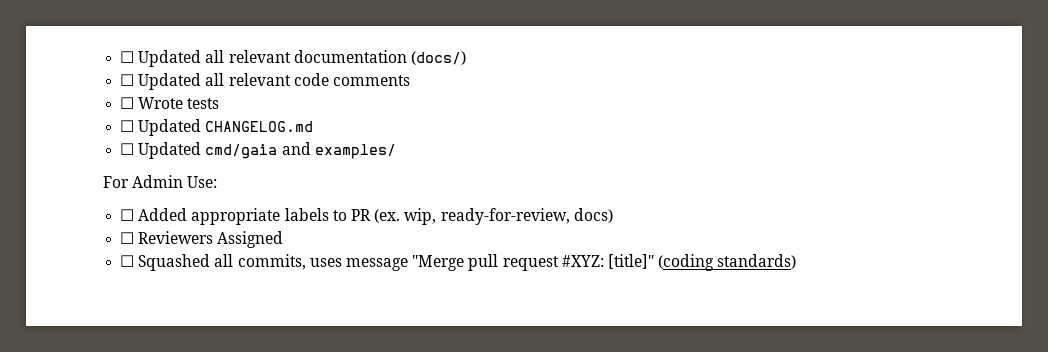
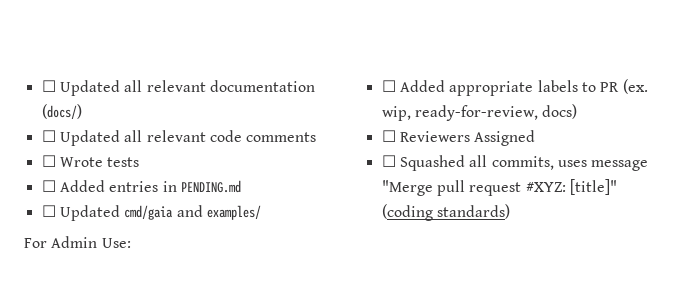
- ☐ Updated CHANGELOG.md
+ ☐ Added entries in PENDING.md

